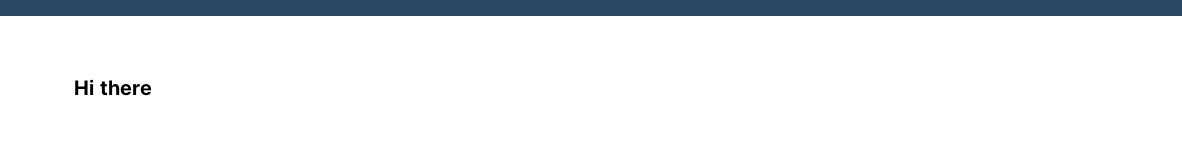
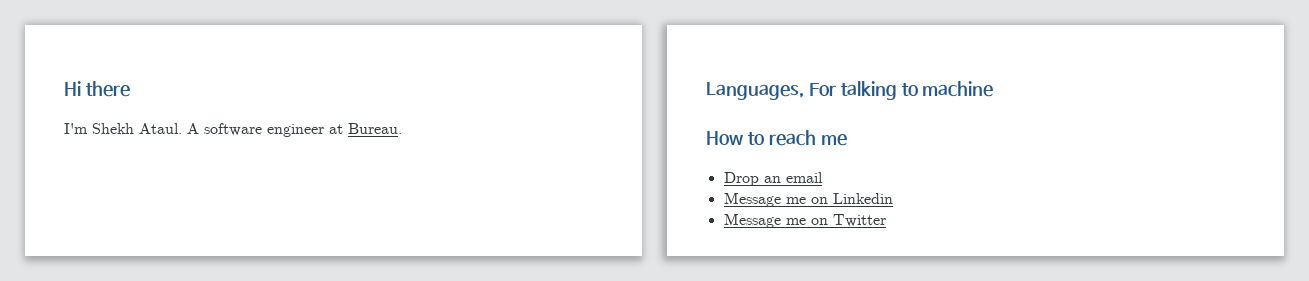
+ I'm Shekh Ataul. A software engineer at Bureau.
+ Languages, For talking to machine
+ How to reach me
+ Drop an email
+ Message me on Linkedin
+ Message me on Twitter

